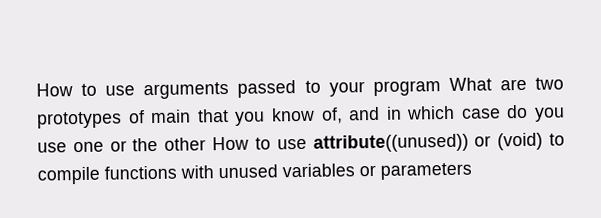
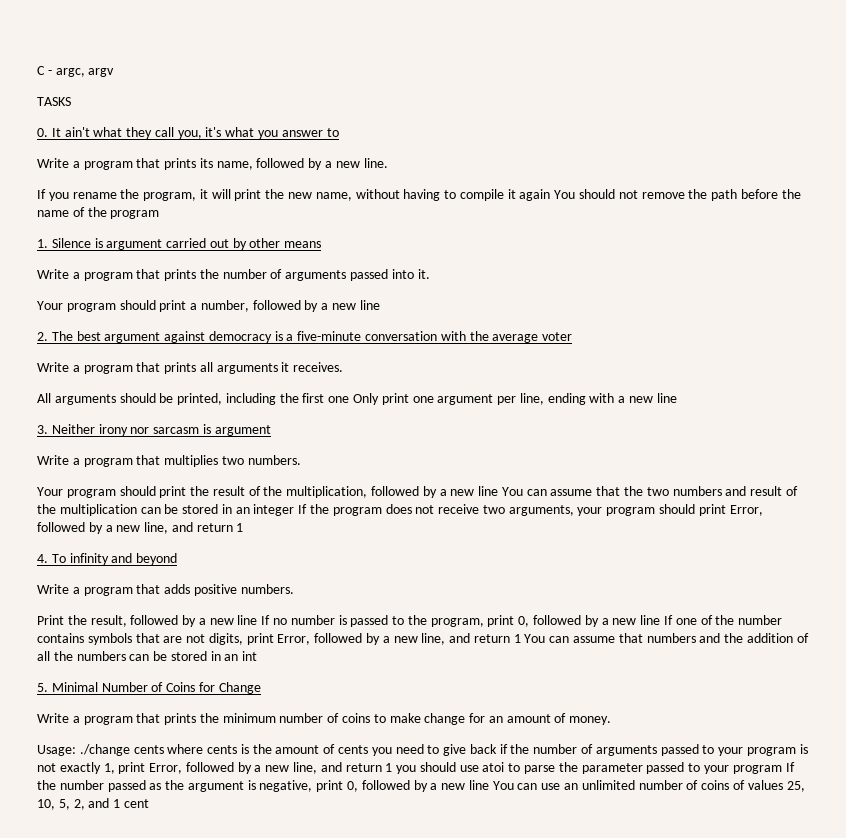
- How to use arguments passed to your program What are two prototypes of main that you know of, and in which case do you use one or the other How to use attribute((unused)) or (void) to compile functions with unused variables or parameters
+ C - argc, argv
+ TASKS
+ 0. It ain't what they call you, it's what you answer to
+ Write a program that prints its name, followed by a new line.
+ If you rename the program, it will print the new name, without having to compile it again You should not remove the path before the name of the program
+ 1. Silence is argument carried out by other means
+ Write a program that prints the number of arguments passed into it.
+ Your program should print a number, followed by a new line
+ 2. The best argument against democracy is a five-minute conversation with the average voter
+ Write a program that prints all arguments it receives.
+ All arguments should be printed, including the first one Only print one argument per line, ending with a new line
+ 3. Neither irony nor sarcasm is argument
+ Write a program that multiplies two numbers.
+ Your program should print the result of the multiplication, followed by a new line You can assume that the two numbers and result of the multiplication can be stored in an integer If the program does not receive two arguments, your program should print Error, followed by a new line, and return 1
+ 4. To infinity and beyond
+ Write a program that adds positive numbers.
+ Print the result, followed by a new line If no number is passed to the program, print 0, followed by a new line If one of the number contains symbols that are not digits, print Error, followed by a new line, and return 1 You can assume that numbers and the addition of all the numbers can be stored in an int
+ 5. Minimal Number of Coins for Change
+ Write a program that prints the minimum number of coins to make change for an amount of money.
+ Usage: ./change cents where cents is the amount of cents you need to give back if the number of arguments passed to your program is not exactly 1, print Error, followed by a new line, and return 1 you should use atoi to parse the parameter passed to your program If the number passed as the argument is negative, print 0, followed by a new line You can use an unlimited number of coins of values 25, 10, 5, 2, and 1 cent

